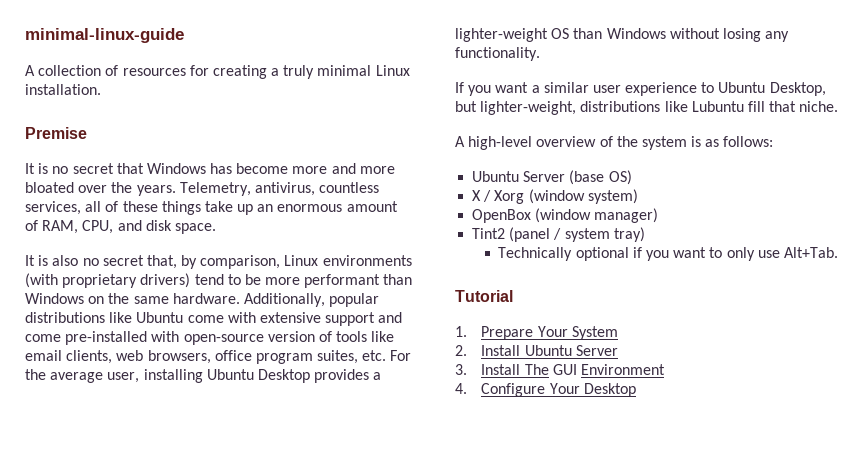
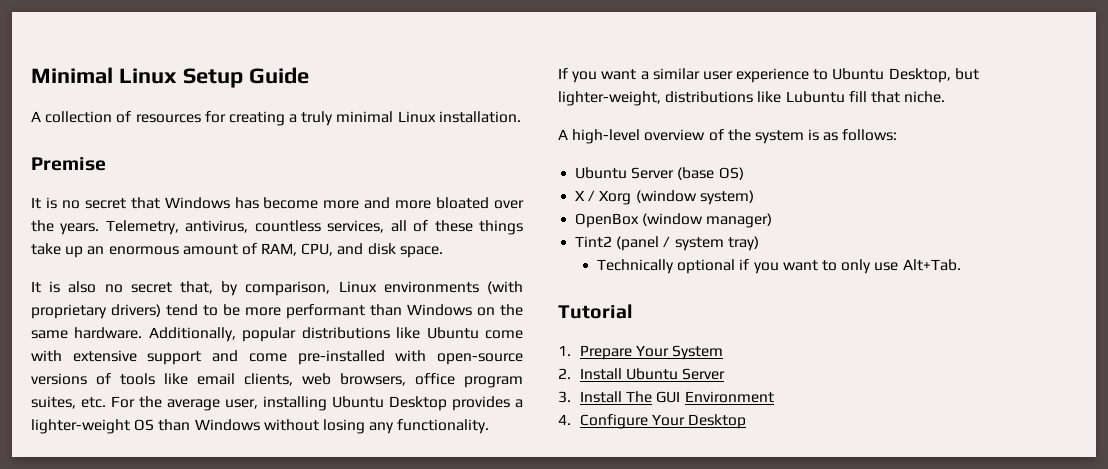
- minimal-linux-guide
+ Minimal Linux Setup Guide
- Additionally, popular distributions like Ubuntu come with extensive support and come pre-installed with open-source version of tools like email clients, web browsers, office program suites, etc. For the average user, installing Ubuntu Desktop provides a lighter-weight OS than Windows without losing any functionality.
+ Additionally, popular distributions like Ubuntu come with extensive support and come pre-installed with open-source versions of tools like email clients, web browsers, office program suites, etc. For the average user, installing Ubuntu Desktop provides a lighter-weight OS than Windows without losing any functionality.

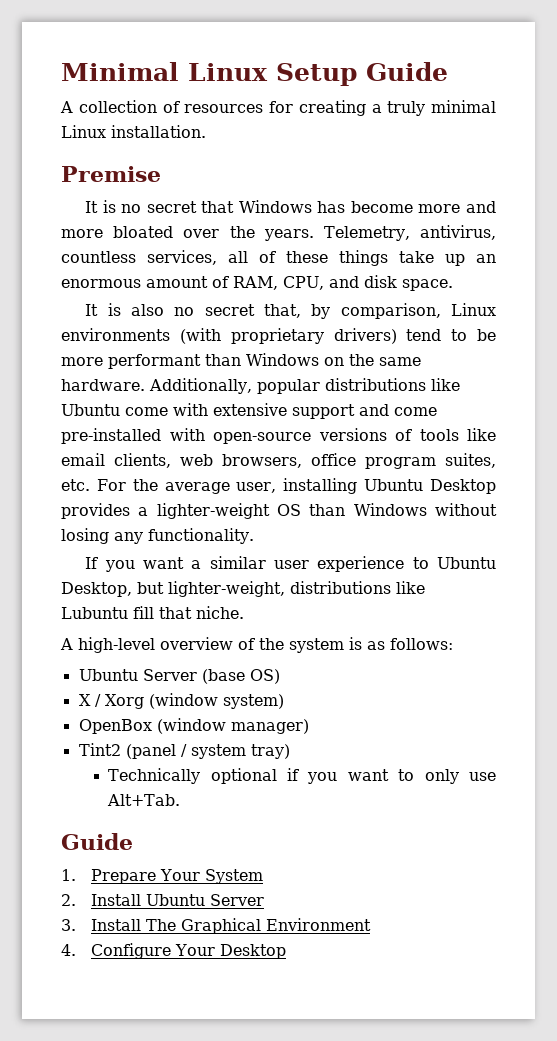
  Technically optional if you want to only use Alt+Tab.
- Tutorial
+ Guide
- 3. Install The GUI Environment
+ 3. Install The Graphical Environment

